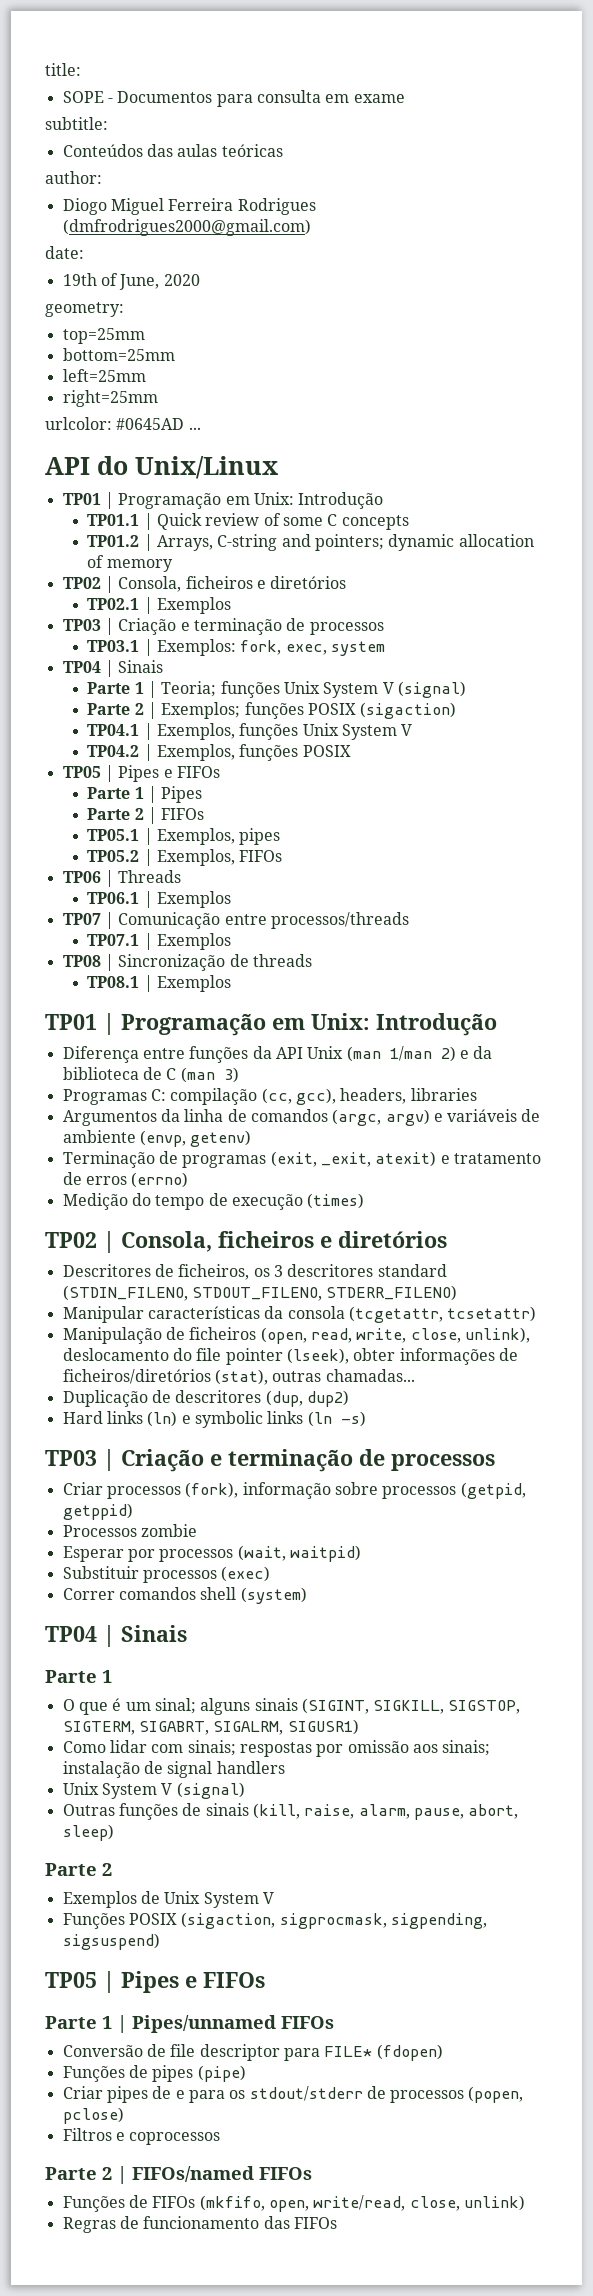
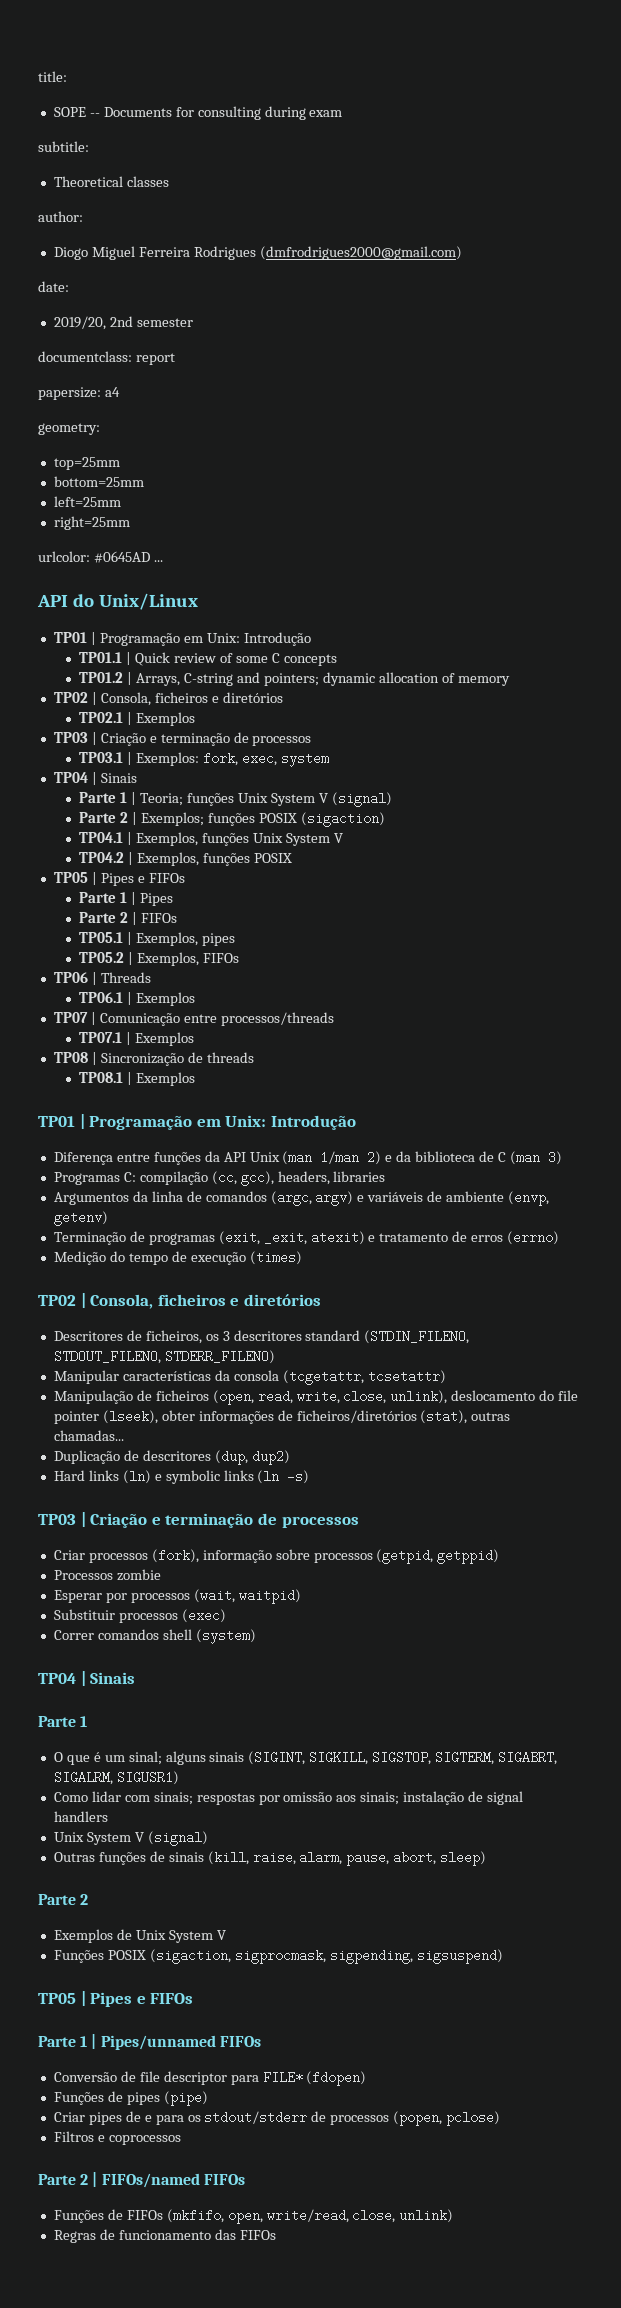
- SOPE - Documentos para consulta em exame
+ SOPE -- Documents for consulting during exam
  subtitle:
- Conteúdos das aulas teóricas
+ Theoretical classes
- 19th of June, 2020
+ 2019/20, 2nd semester
+ documentclass: report
+ papersize: a4

